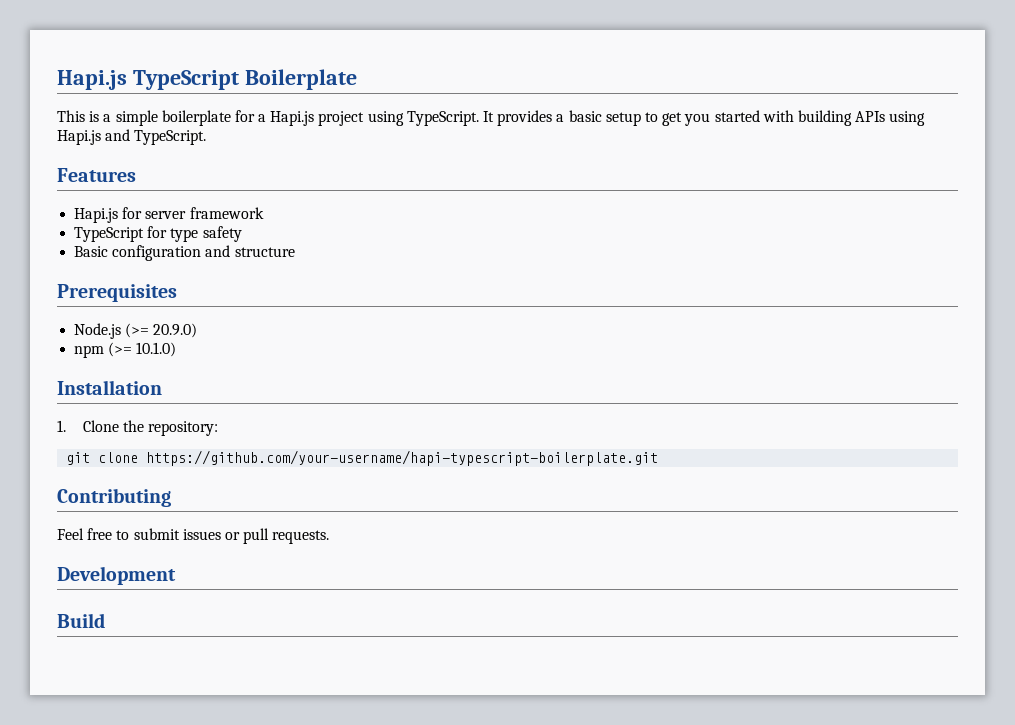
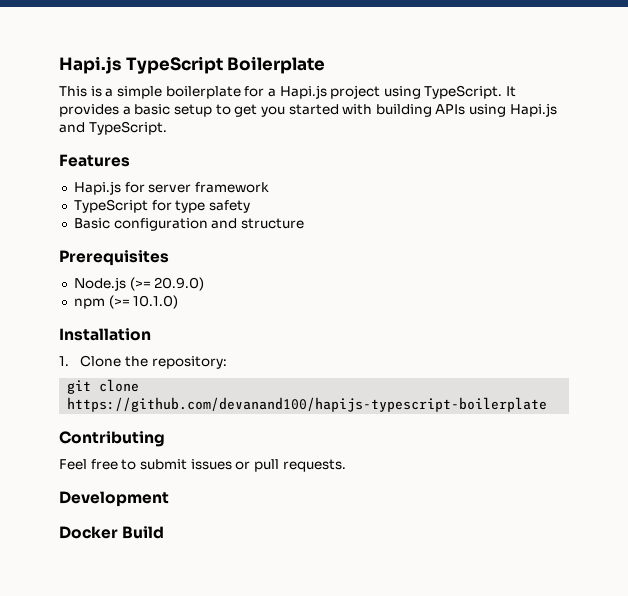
- git clone https://github.com/your-username/hapi-typescript-boilerplate.git
+ git clone https://github.com/devanand100/hapijs-typescript-boilerplate
- Build
+ Docker Build

